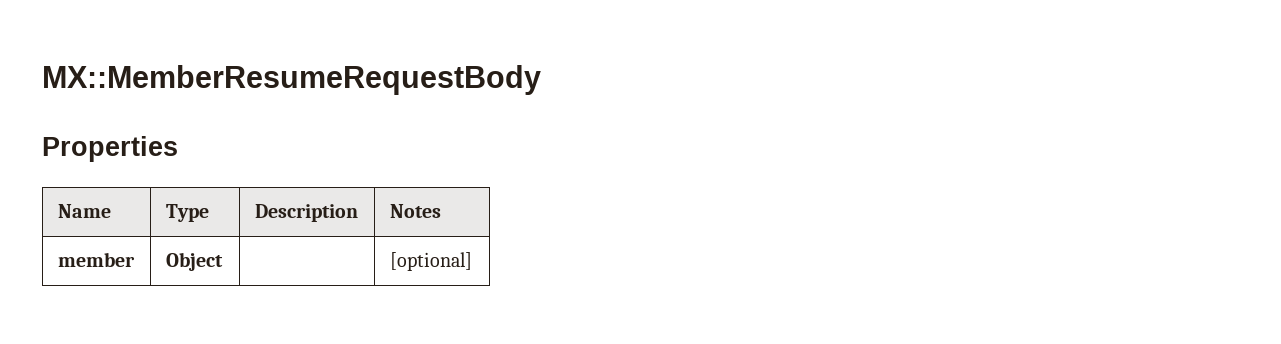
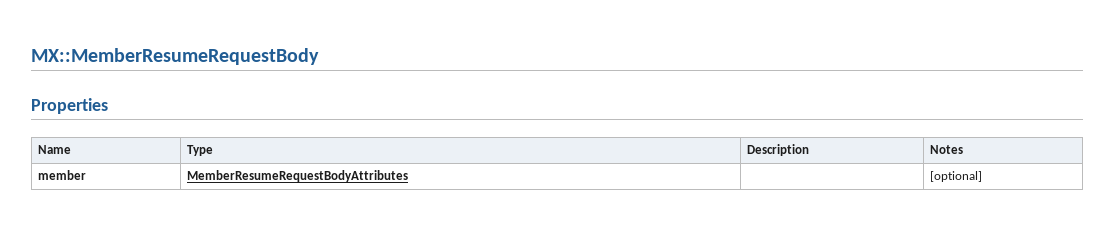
- member | Object | | [optional]
+ member | MemberResumeRequestBodyAttributes | | [optional]

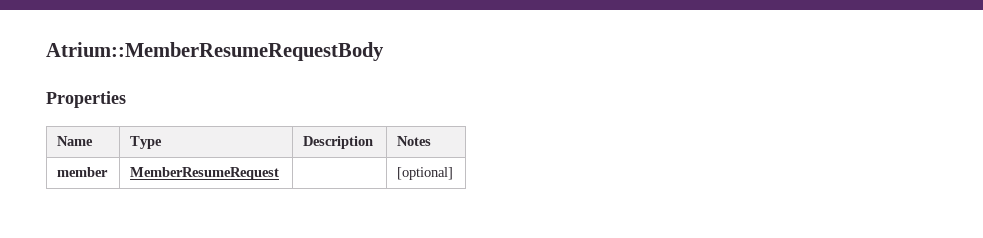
- MX::MemberResumeRequestBody
+ Atrium::MemberResumeRequestBody
- member | MemberResumeRequestBodyAttributes | | [optional]
+ member | MemberResumeRequest | | [optional]

